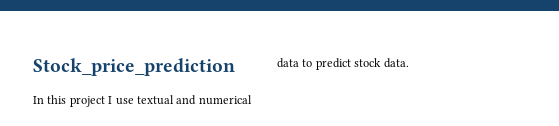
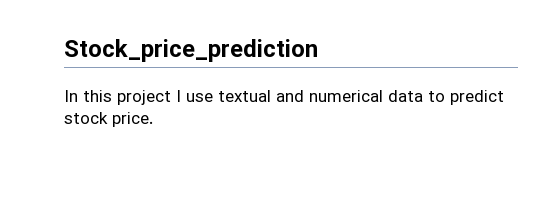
- In this project I use textual and numerical data to predict stock data.
+ In this project I use textual and numerical data to predict stock price.

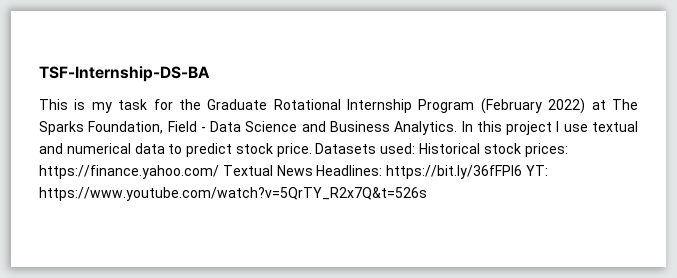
- Stock_price_prediction
- In this project I use textual and numerical data to predict stock price.
+ TSF-Internship-DS-BA
+ This is my task for the Graduate Rotational Internship Program (February 2022) at The Sparks Foundation, Field - Data Science and Business Analytics. In this project I use textual and numerical data to predict stock price.
+ Datasets used: Historical stock prices: https://finance.yahoo.com/ Textual News Headlines: https://bit.ly/36fFPI6 YT: https://www.youtube.com/watch?v=5QrTY_R2x7Q&t=526s

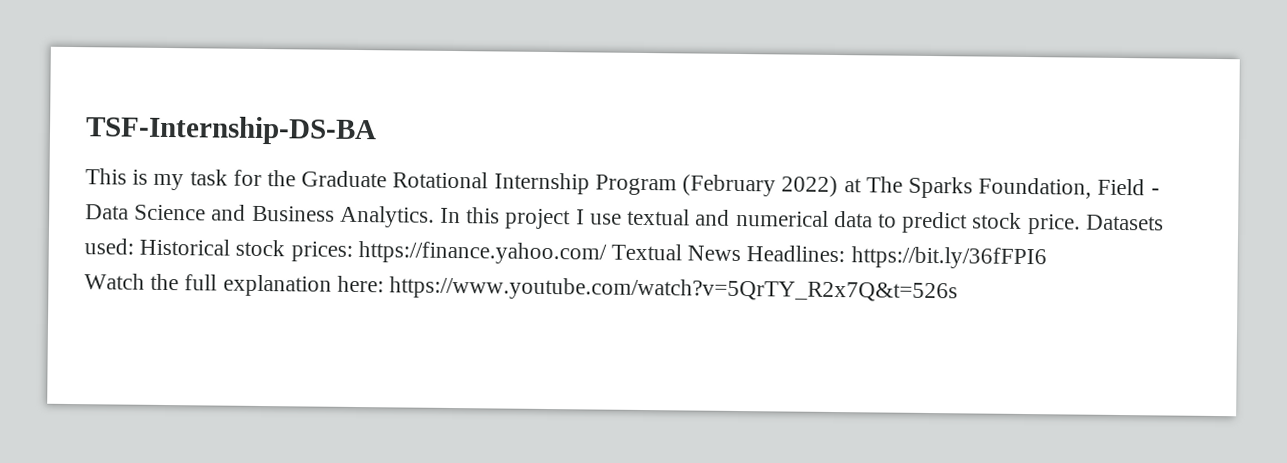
- Datasets used: Historical stock prices: https://finance.yahoo.com/ Textual News Headlines: https://bit.ly/36fFPI6 YT: https://www.youtube.com/watch?v=5QrTY_R2x7Q&t=526s
+ Datasets used: Historical stock prices: https://finance.yahoo.com/ Textual News Headlines: https://bit.ly/36fFPI6
+ Watch the full explanation here: https://www.youtube.com/watch?v=5QrTY_R2x7Q&t=526s

